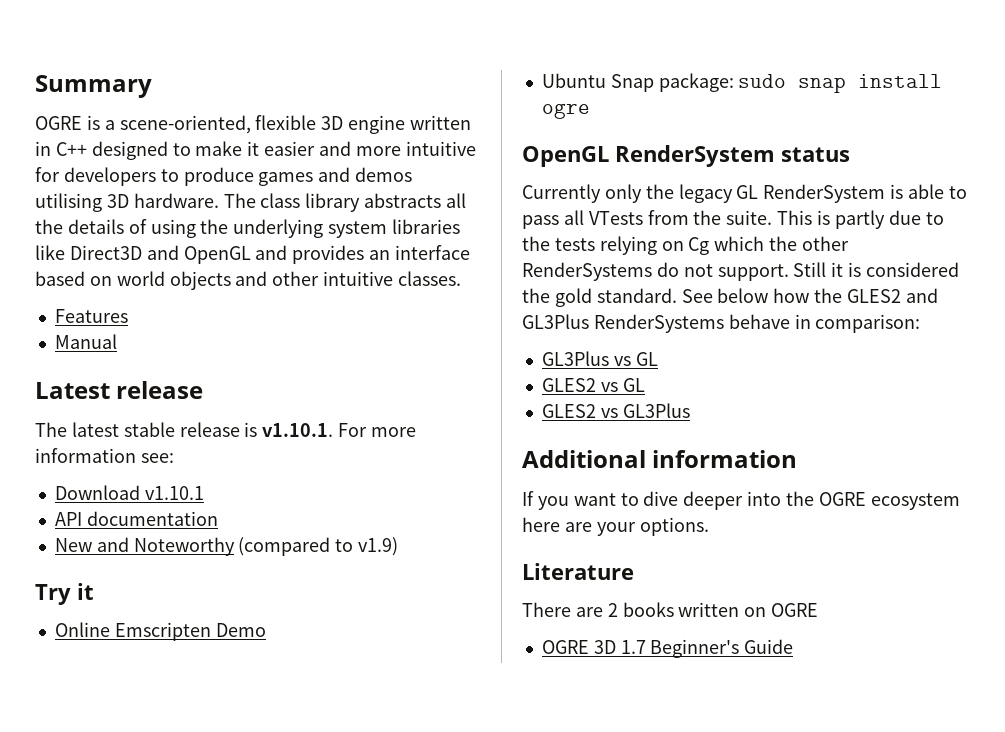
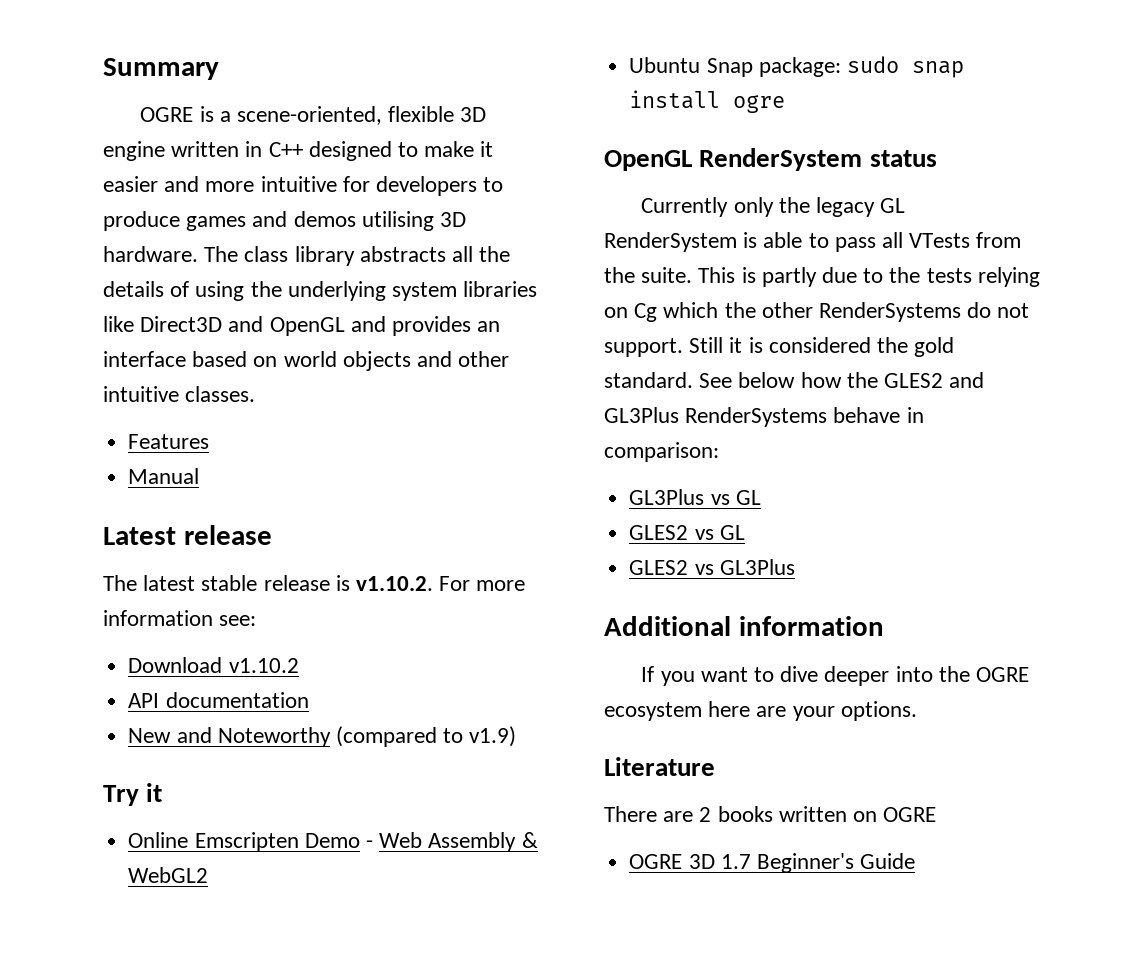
- The latest stable release is v1.10.1. For more information see:
+ The latest stable release is v1.10.2. For more information see:
- Download v1.10.1
+ Download v1.10.2
- Online Emscripten Demo
+ Online Emscripten Demo - Web Assembly & WebGL2

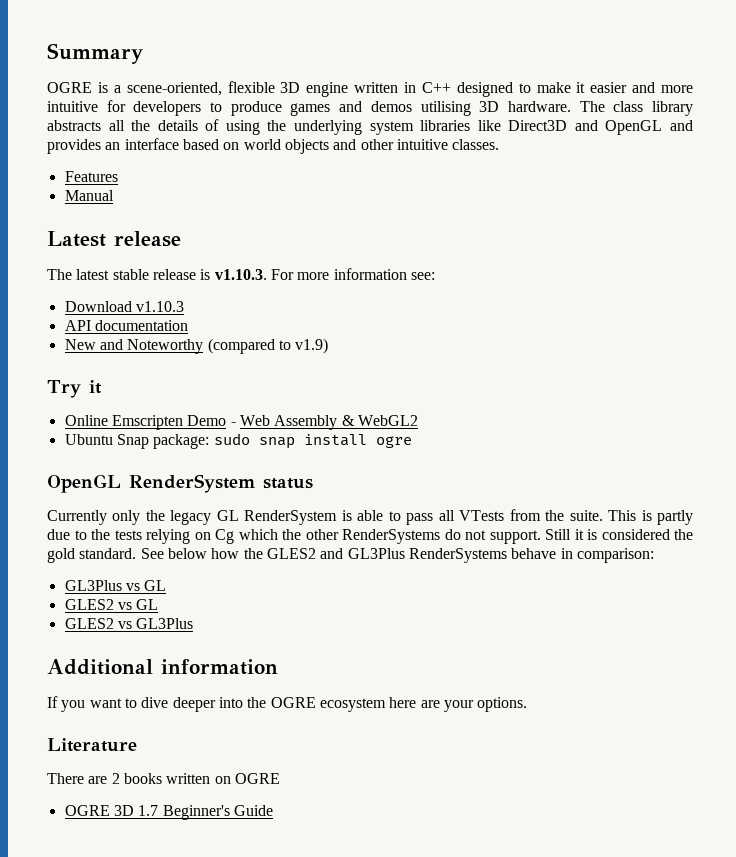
- The latest stable release is v1.10.2. For more information see:
+ The latest stable release is v1.10.3. For more information see:
- Download v1.10.2
+ Download v1.10.3

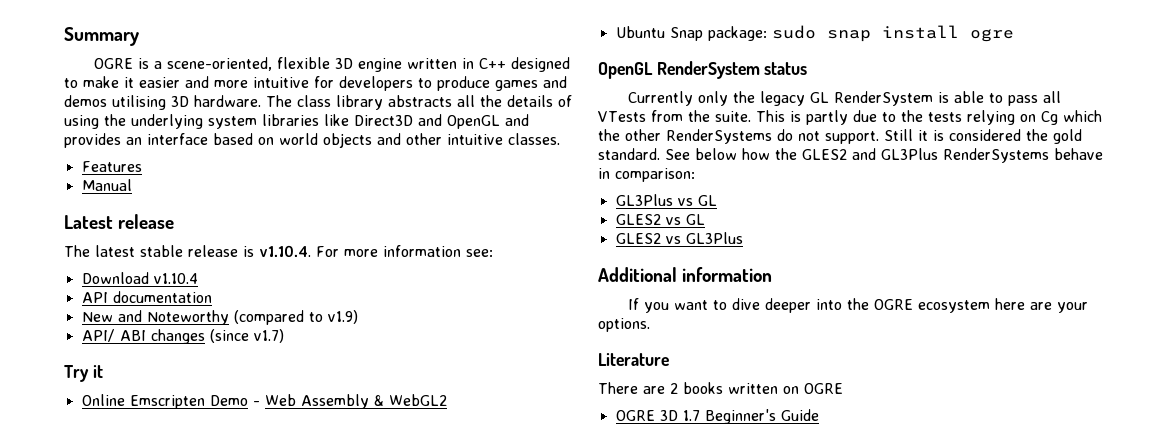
- The latest stable release is v1.10.3. For more information see:
+ The latest stable release is v1.10.4. For more information see:
- Download v1.10.3
+ Download v1.10.4
+ API/ ABI changes (since v1.7)

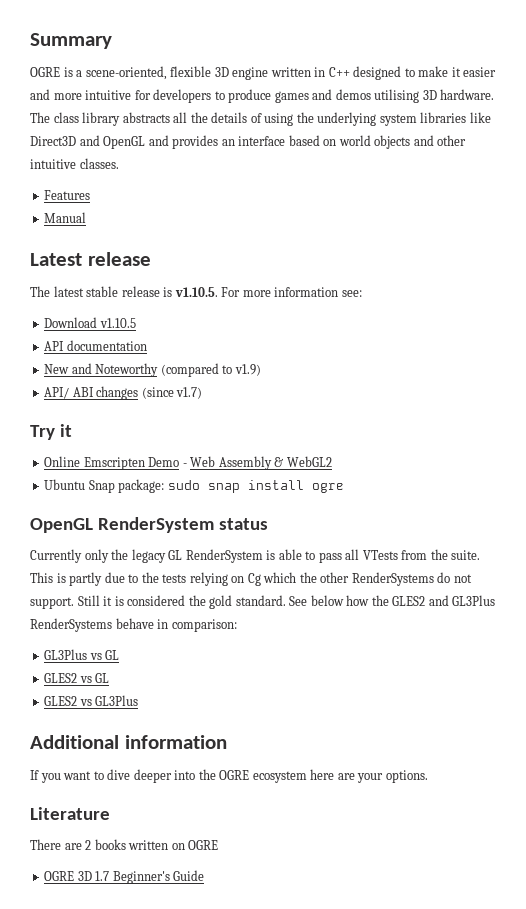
- The latest stable release is v1.10.4. For more information see:
+ The latest stable release is v1.10.5. For more information see:
- Download v1.10.4
+ Download v1.10.5

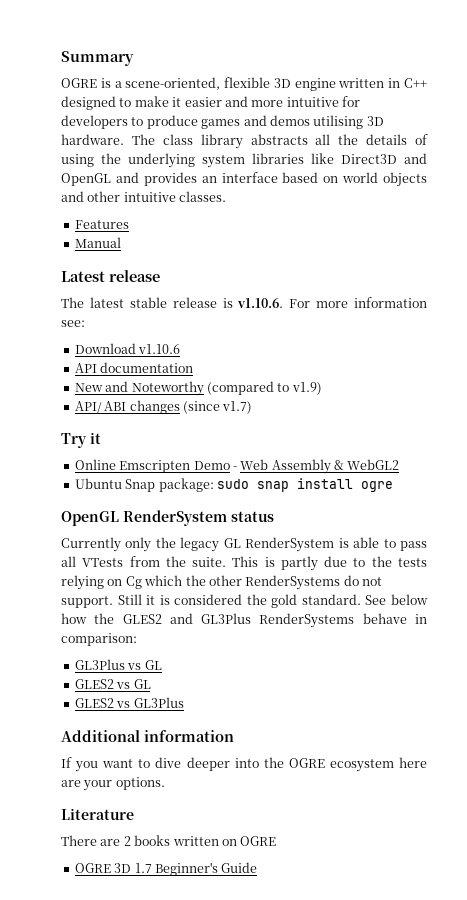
- The latest stable release is v1.10.5. For more information see:
+ The latest stable release is v1.10.6. For more information see:
- Download v1.10.5
+ Download v1.10.6

